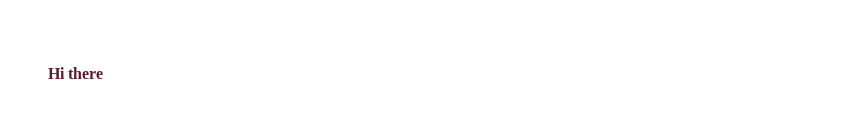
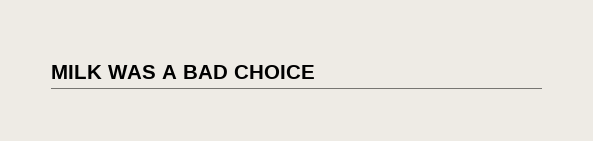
- Hi there
+ MILK WAS A BAD CHOICE

